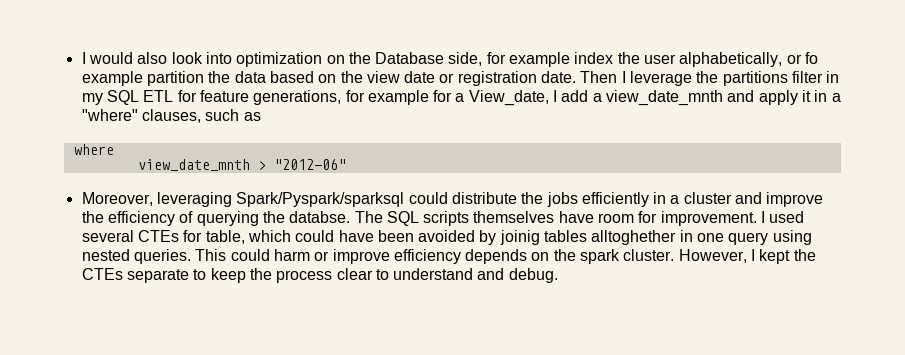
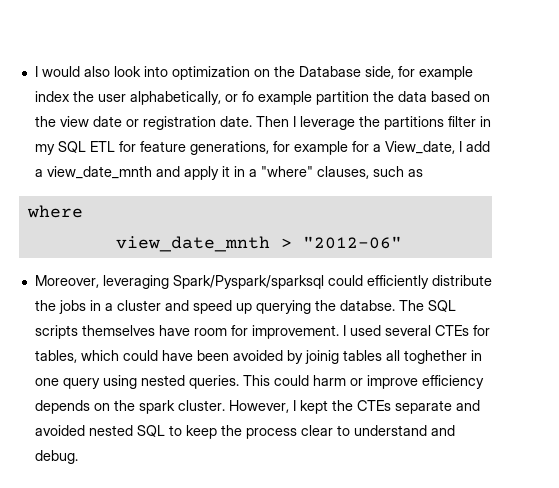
- Moreover, leveraging Spark/Pyspark/sparksql could distribute the jobs efficiently in a cluster and improve the efficiency of querying the databse.
+ Moreover, leveraging Spark/Pyspark/sparksql could efficiently distribute the jobs in a cluster and speed up querying the databse.
- I used several CTEs for table, which could have been avoided by joinig tables alltoghether in one query using nested queries.
+ I used several CTEs for tables, which could have been avoided by joinig tables all toghether in one query using nested queries.
- However, I kept the CTEs separate to keep the process clear to understand and debug.
+ However, I kept the CTEs separate and avoided nested SQL to keep the process clear to understand and debug.

